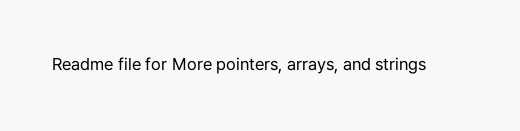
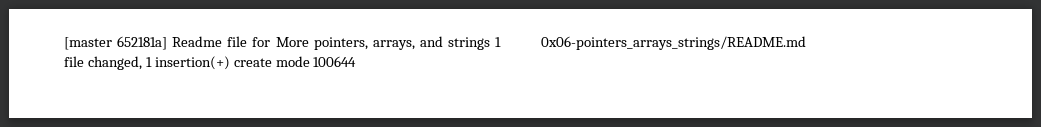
- Readme file for More pointers, arrays, and strings
+ [master 652181a] Readme file for More pointers, arrays, and strings 1 file changed, 1 insertion(+) create mode 100644 0x06-pointers_arrays_strings/README.md

